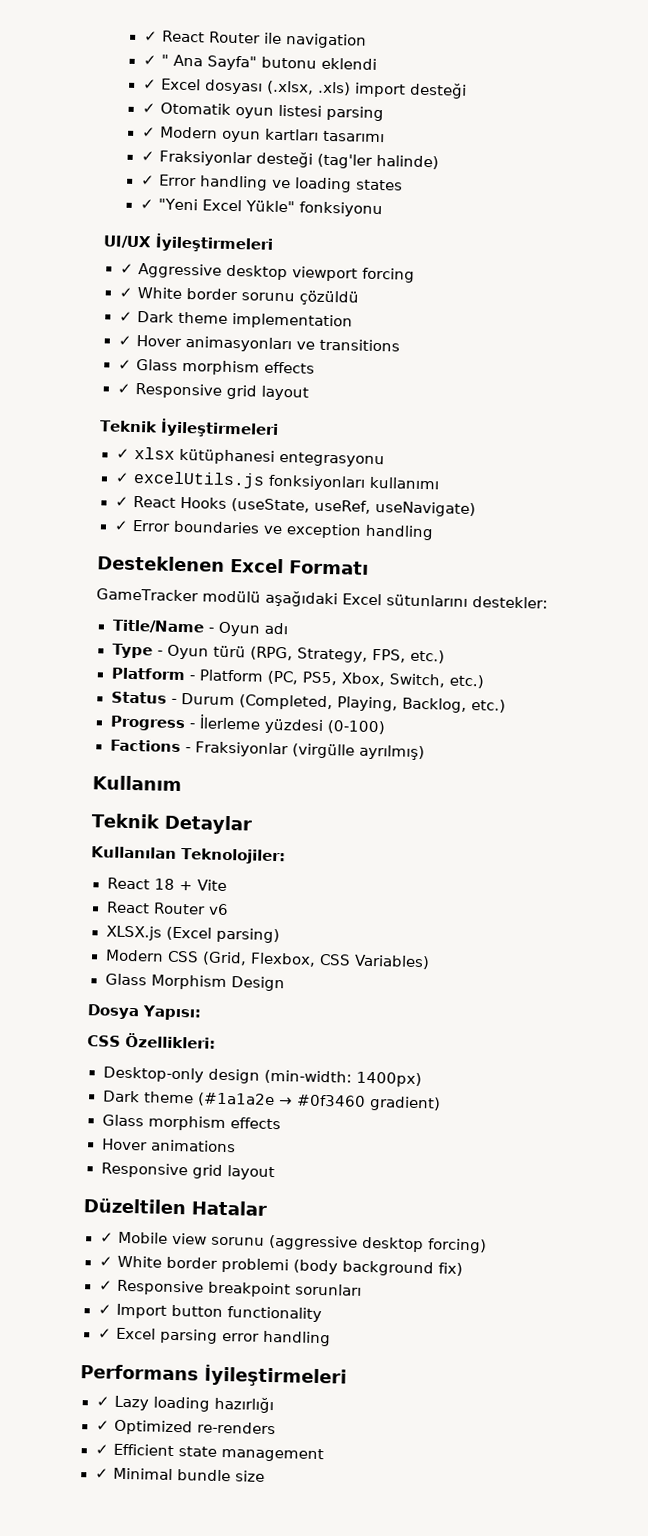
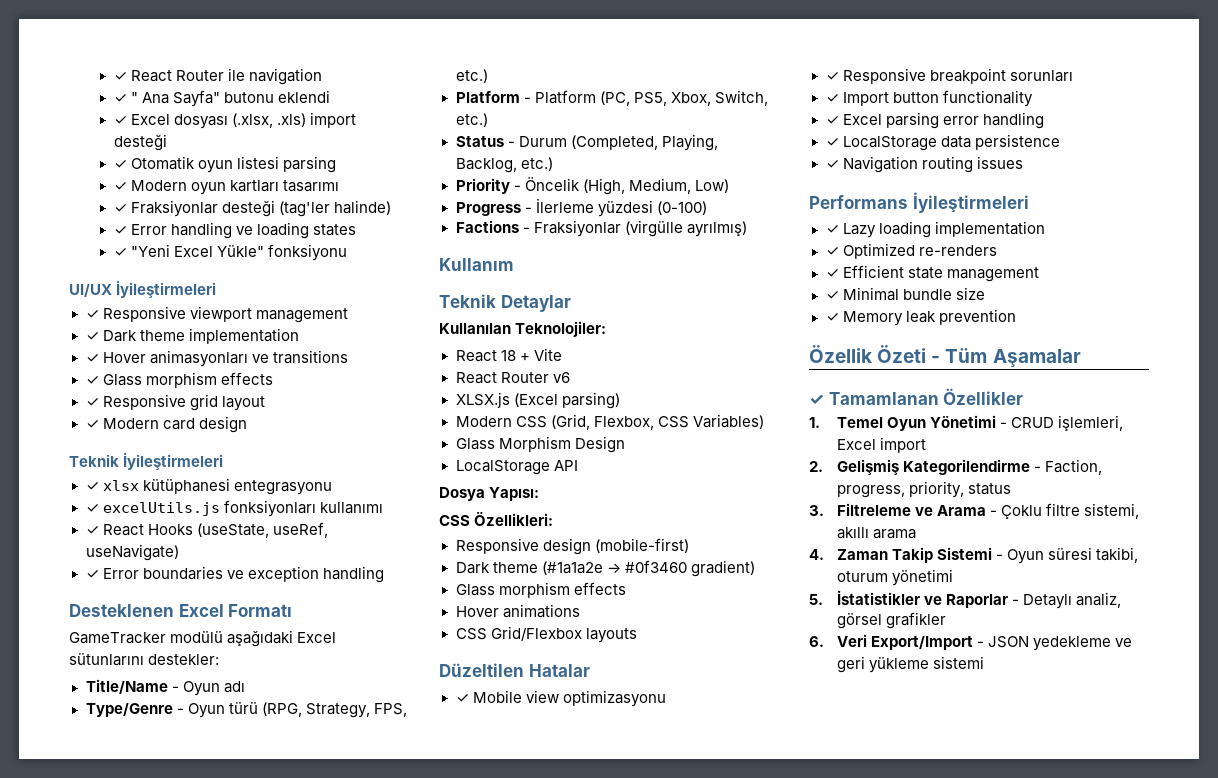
- ✓ Aggressive desktop viewport forcing
- ✓ White border sorunu çözüldü
+ ✓ Responsive viewport management
+ ✓ Modern card design
- Type - Oyun türü (RPG, Strategy, FPS, etc.)
+ Type/Genre - Oyun türü (RPG, Strategy, FPS, etc.)
+ Priority - Öncelik (High, Medium, Low)
+ LocalStorage API
- Desktop-only design (min-width: 1400px)
+ Responsive design (mobile-first)
  Hover animations
- Responsive grid layout
+ CSS Grid/Flexbox layouts
- ✓ Mobile view sorunu (aggressive desktop forcing)
- ✓ White border problemi (body background fix)
+ ✓ Mobile view optimizasyonu
+ ✓ LocalStorage data persistence
+ ✓ Navigation routing issues
- ✓ Lazy loading hazırlığı
+ ✓ Lazy loading implementation
+ ✓ Memory leak prevention
+ Özellik Özeti - Tüm Aşamalar
+ ✓ Tamamlanan Özellikler
+ 1. Temel Oyun Yönetimi - CRUD işlemleri, Excel import
+ 2. Gelişmiş Kategorilendirme - Faction, progress, priority, status
+ 3. Filtreleme ve Arama - Çoklu filtre sistemi, akıllı arama
+ 4. Zaman Takip Sistemi - Oyun süresi takibi, oturum yönetimi
+ 5. İstatistikler ve Raporlar - Detaylı analiz, görsel grafikler
+ 6. Veri Export/Import - JSON yedekleme ve geri yükleme sistemi

